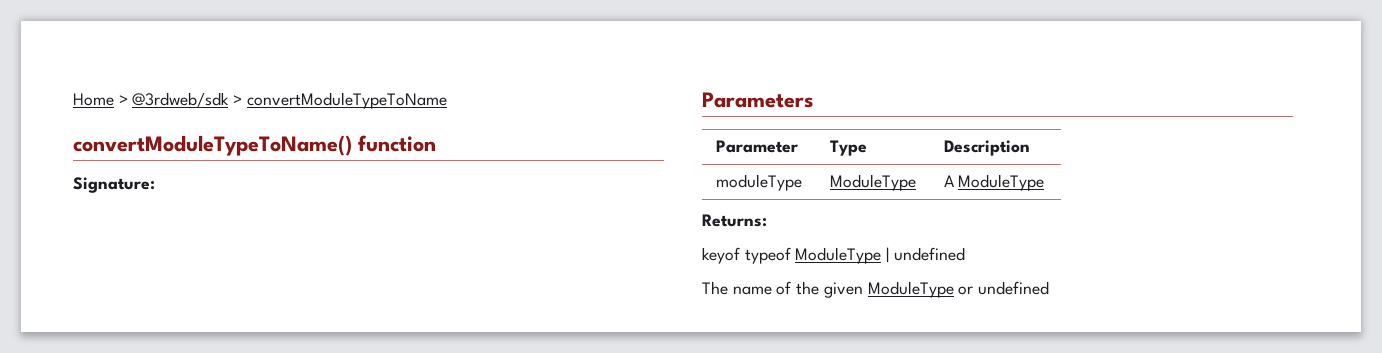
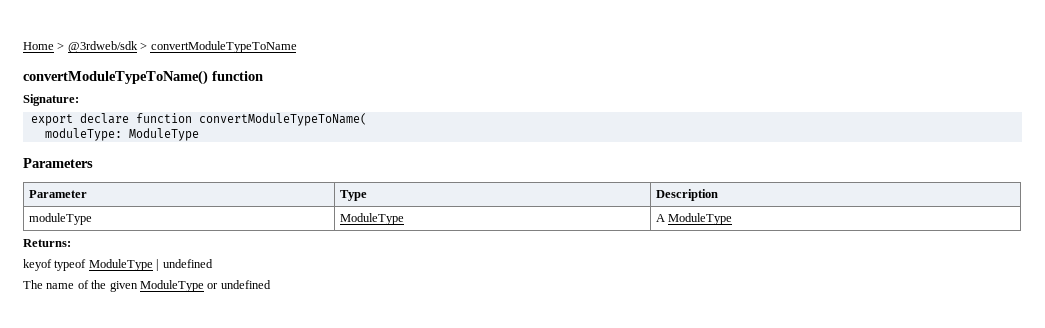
+ export declare function convertModuleTypeToName(
+ moduleType: ModuleType

